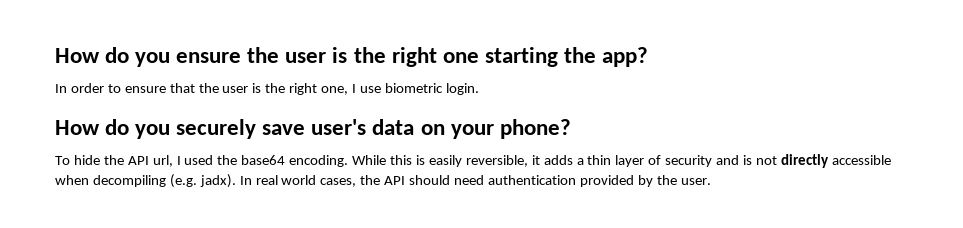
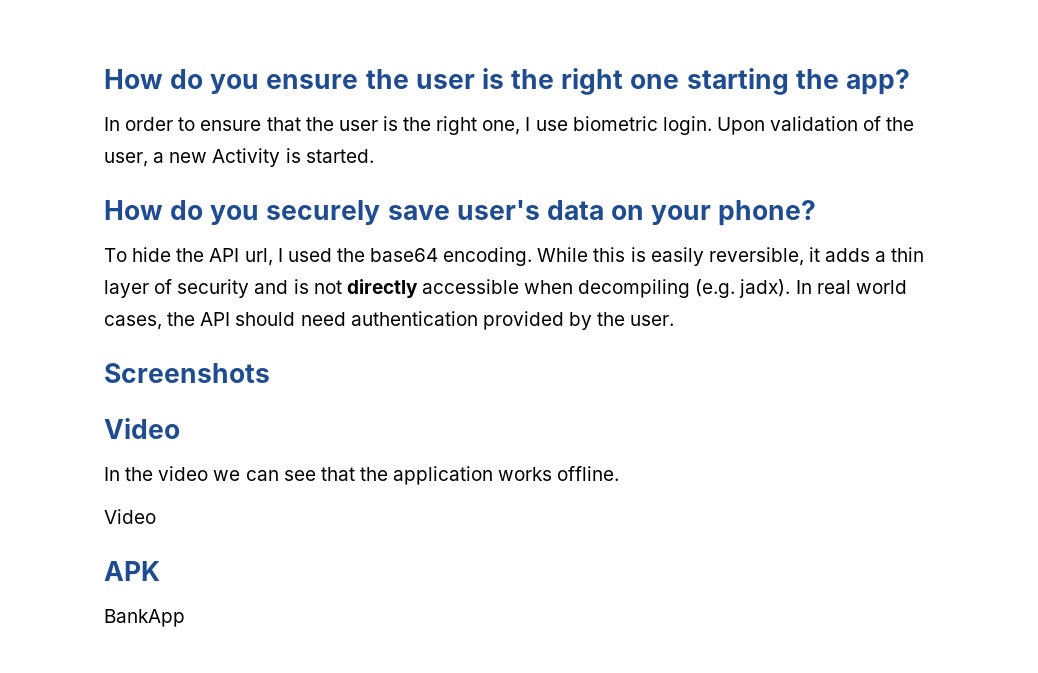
+ Upon validation of the user, a new Activity is started.
+ Screenshots
+ Video
+ In the video we can see that the application works offline.
+ Video
+ APK
+ BankApp

